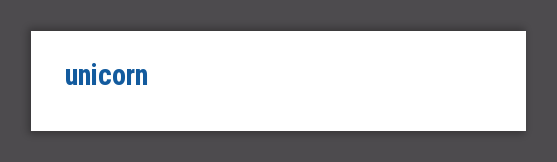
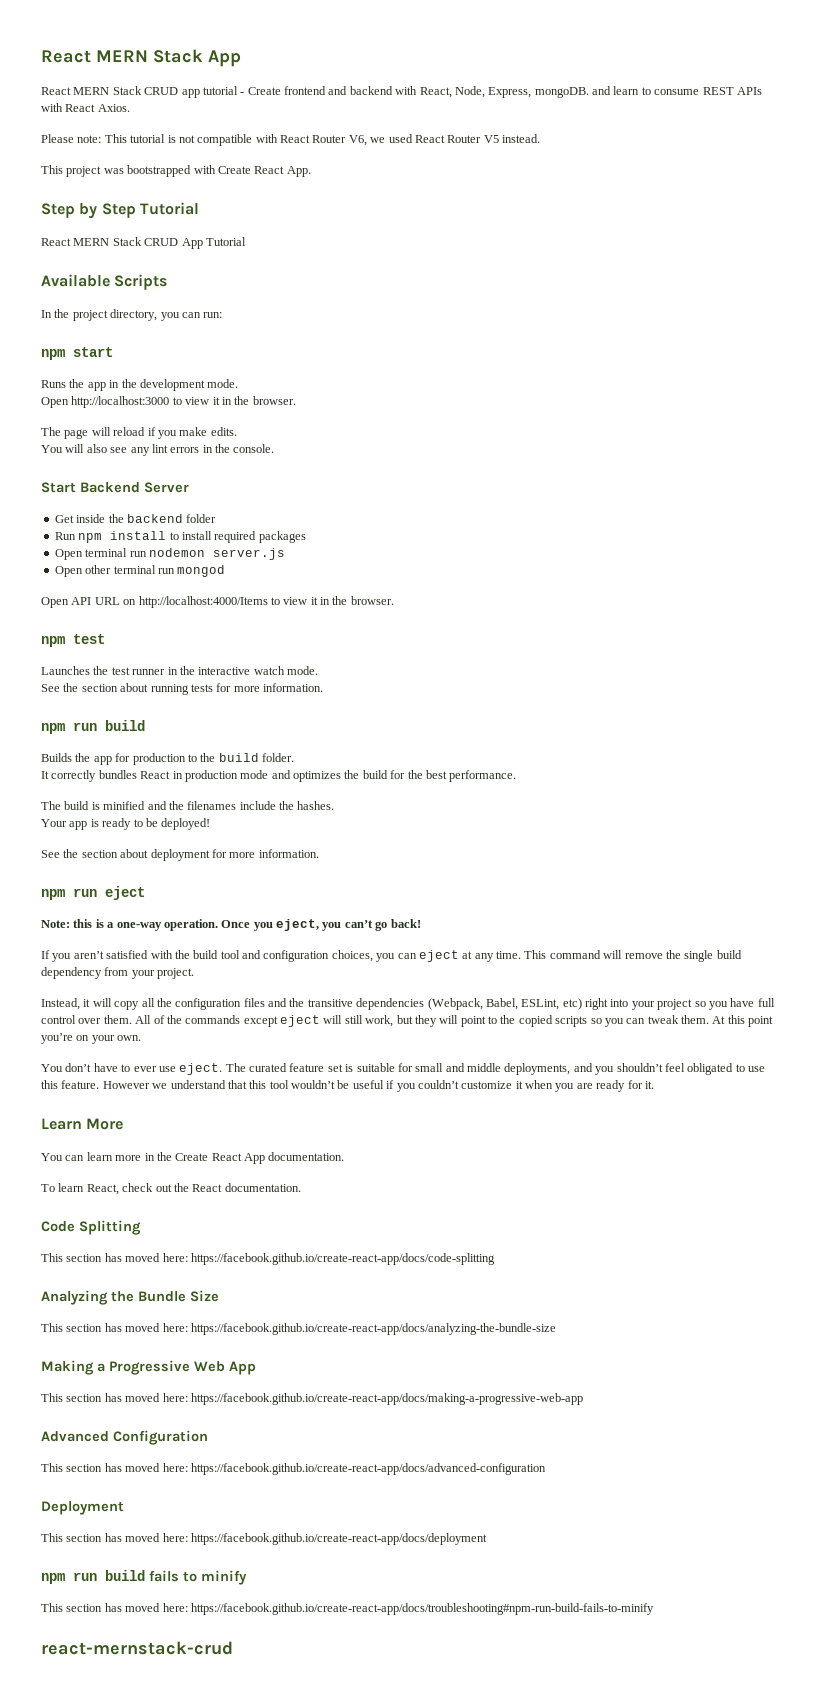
- unicorn
+ React MERN Stack App
+ React MERN Stack CRUD app tutorial - Create frontend and backend with React, Node, Express, mongoDB. and learn to consume REST APIs with React Axios.
+ Please note: This tutorial is not compatible with React Router V6, we used React Router V5 instead.
+ This project was bootstrapped with Create React App.
+ Step by Step Tutorial
+ React MERN Stack CRUD App Tutorial
+ Available Scripts
+ In the project directory, you can run:
+ npm start
+ Runs the app in the development mode.
+ Open http://localhost:3000 to view it in the browser.
+ The page will reload if you make edits.
+ You will also see any lint errors in the console.
+ Start Backend Server
+ Get inside the backend folder
+ Run npm install to install required packages
+ Open terminal run nodemon server.js
+ Open other terminal run mongod
+ Open API URL on http://localhost:4000/Items to view it in the browser.
+ npm test
+ Launches the test runner in the interactive watch mode.
+ See the section about running tests for more information.
+ npm run build
+ Builds the app for production to the build folder.
+ It correctly bundles React in production mode and optimizes the build for the best performance.
+ The build is minified and the filenames include the hashes.
+ Your app is ready to be deployed!
+ See the section about deployment for more information.
+ npm run eject
+ Note: this is a one-way operation. Once you eject, you can’t go back!
+ If you aren’t satisfied with the build tool and configuration choices, you can eject at any time. This command will remove the single build dependency from your project.
+ Instead, it will copy all the configuration files and the transitive dependencies (Webpack, Babel, ESLint, etc) right into your project so you have full control over them. All of the commands except eject will still work, but they will point to the copied scripts so you can tweak them. At this point you’re on your own.
+ You don’t have to ever use eject. The curated feature set is suitable for small and middle deployments, and you shouldn’t feel obligated to use this feature. However we understand that this tool wouldn’t be useful if you couldn’t customize it when you are ready for it.
+ Learn More
+ You can learn more in the Create React App documentation.
+ To learn React, check out the React documentation.
+ Code Splitting
+ This section has moved here: https://facebook.github.io/create-react-app/docs/code-splitting
+ Analyzing the Bundle Size
+ This section has moved here: https://facebook.github.io/create-react-app/docs/analyzing-the-bundle-size
+ Making a Progressive Web App
+ This section has moved here: https://facebook.github.io/create-react-app/docs/making-a-progressive-web-app
+ Advanced Configuration
+ This section has moved here: https://facebook.github.io/create-react-app/docs/advanced-configuration
+ Deployment
+ This section has moved here: https://facebook.github.io/create-react-app/docs/deployment
+ npm run build fails to minify
+ This section has moved here: https://facebook.github.io/create-react-app/docs/troubleshooting#npm-run-build-fails-to-minify
+ react-mernstack-crud

